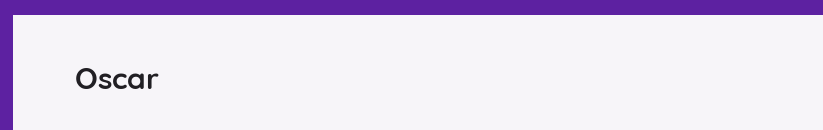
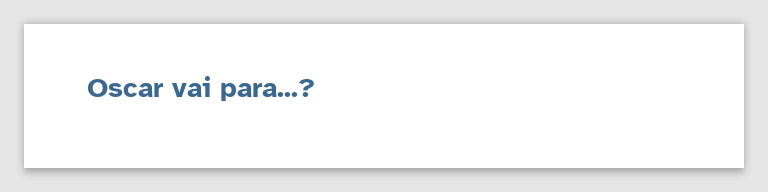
- Oscar
+ Oscar vai para...?

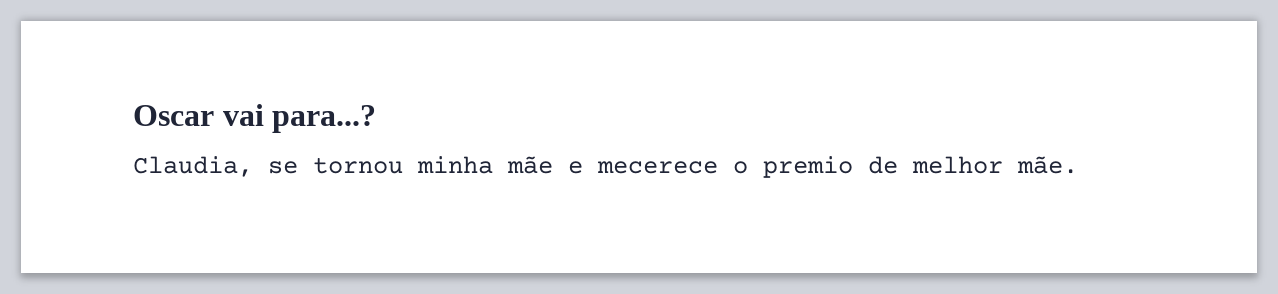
+ Claudia, se tornou minha mãe e mecerece o premio de melhor mãe.

